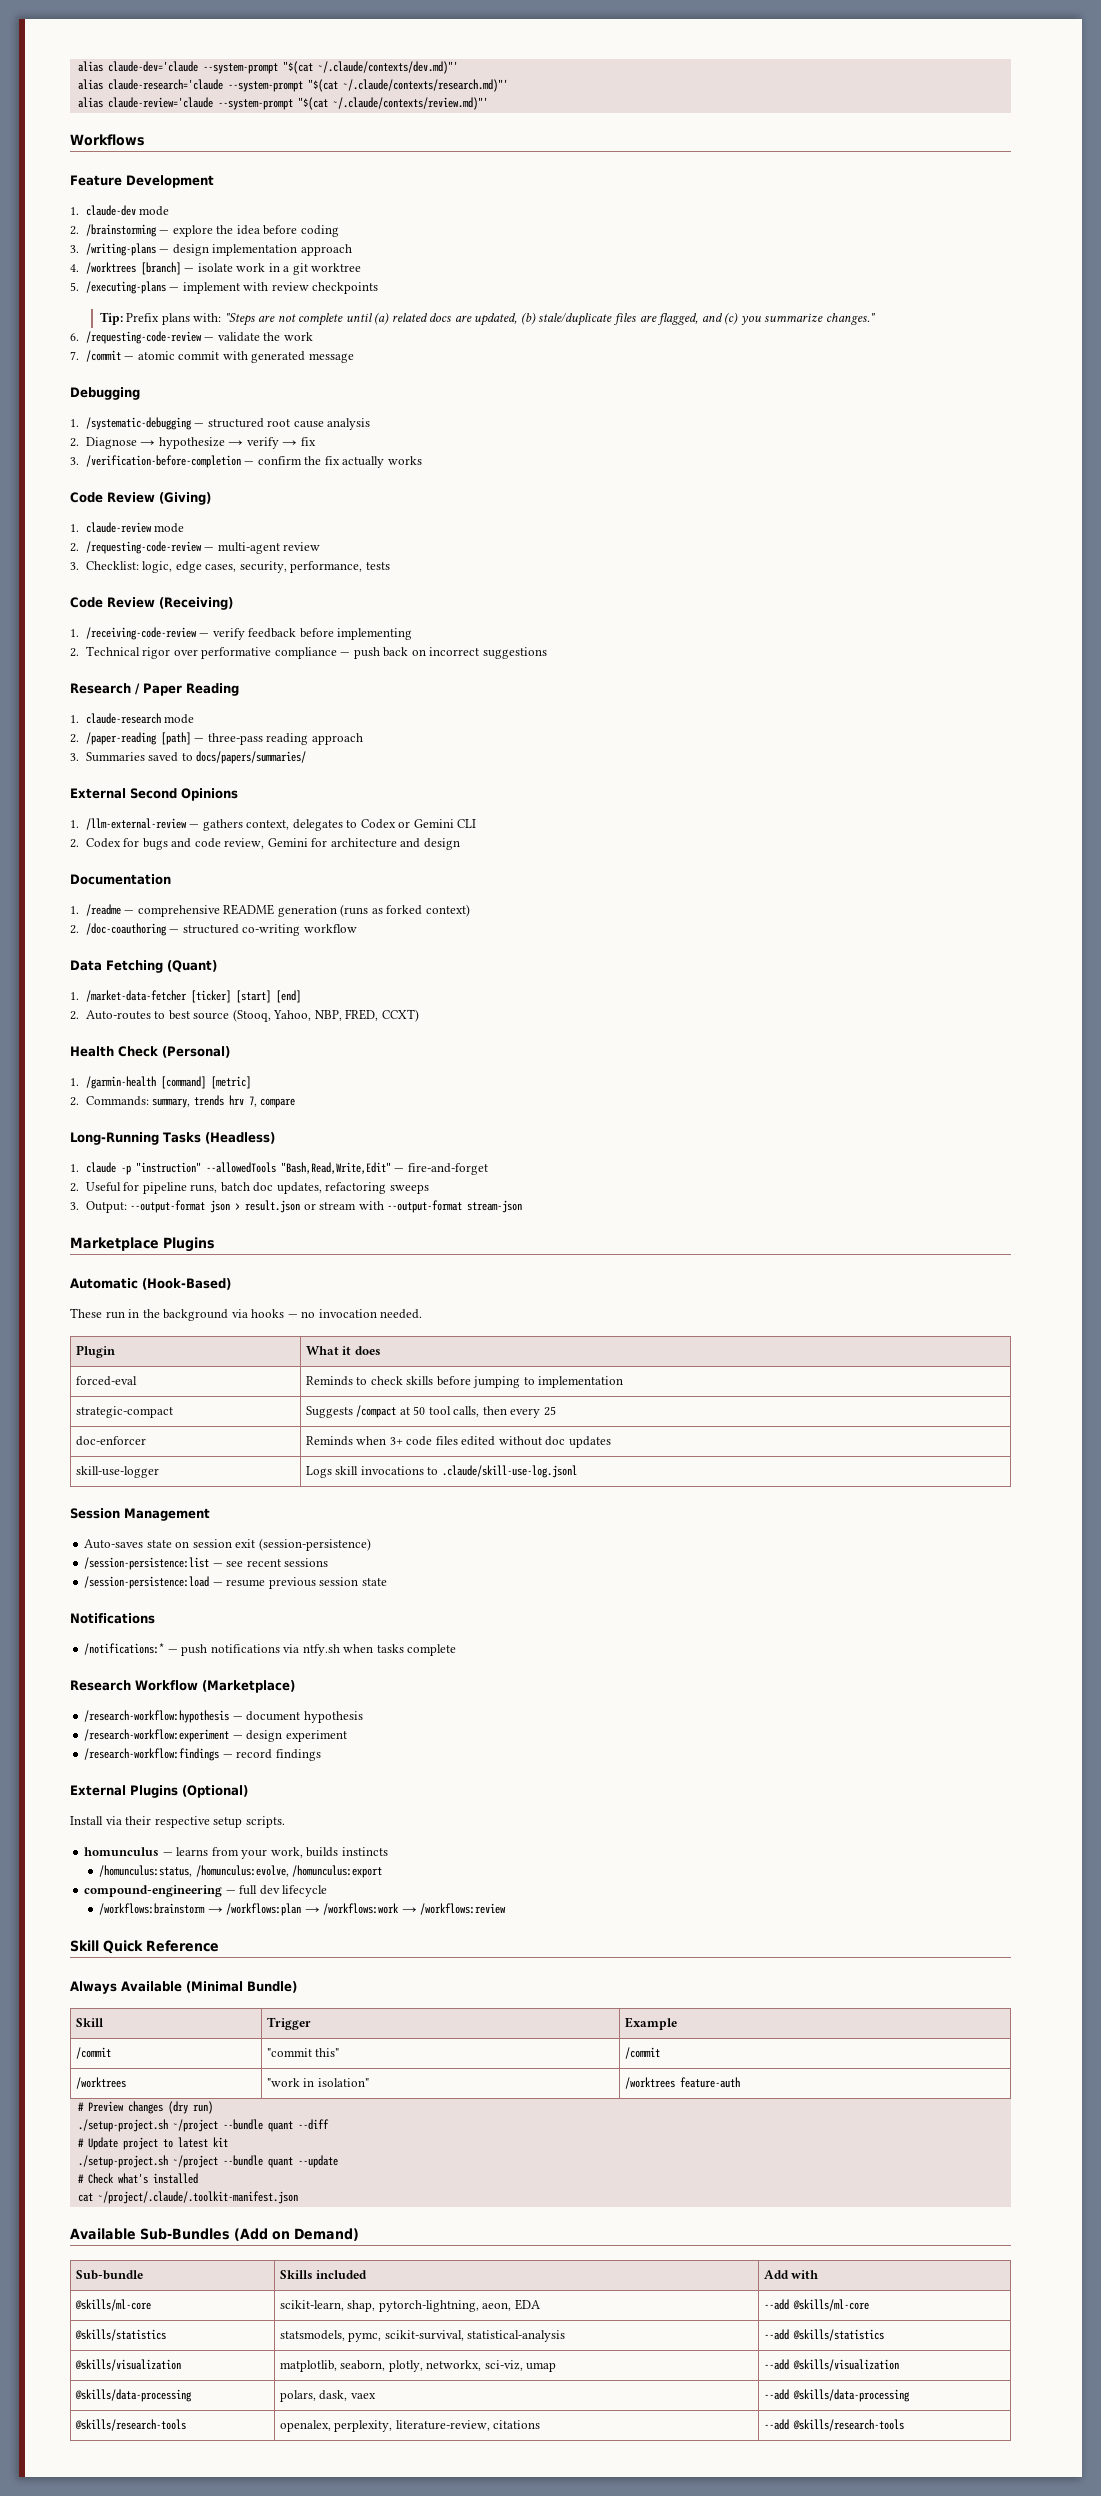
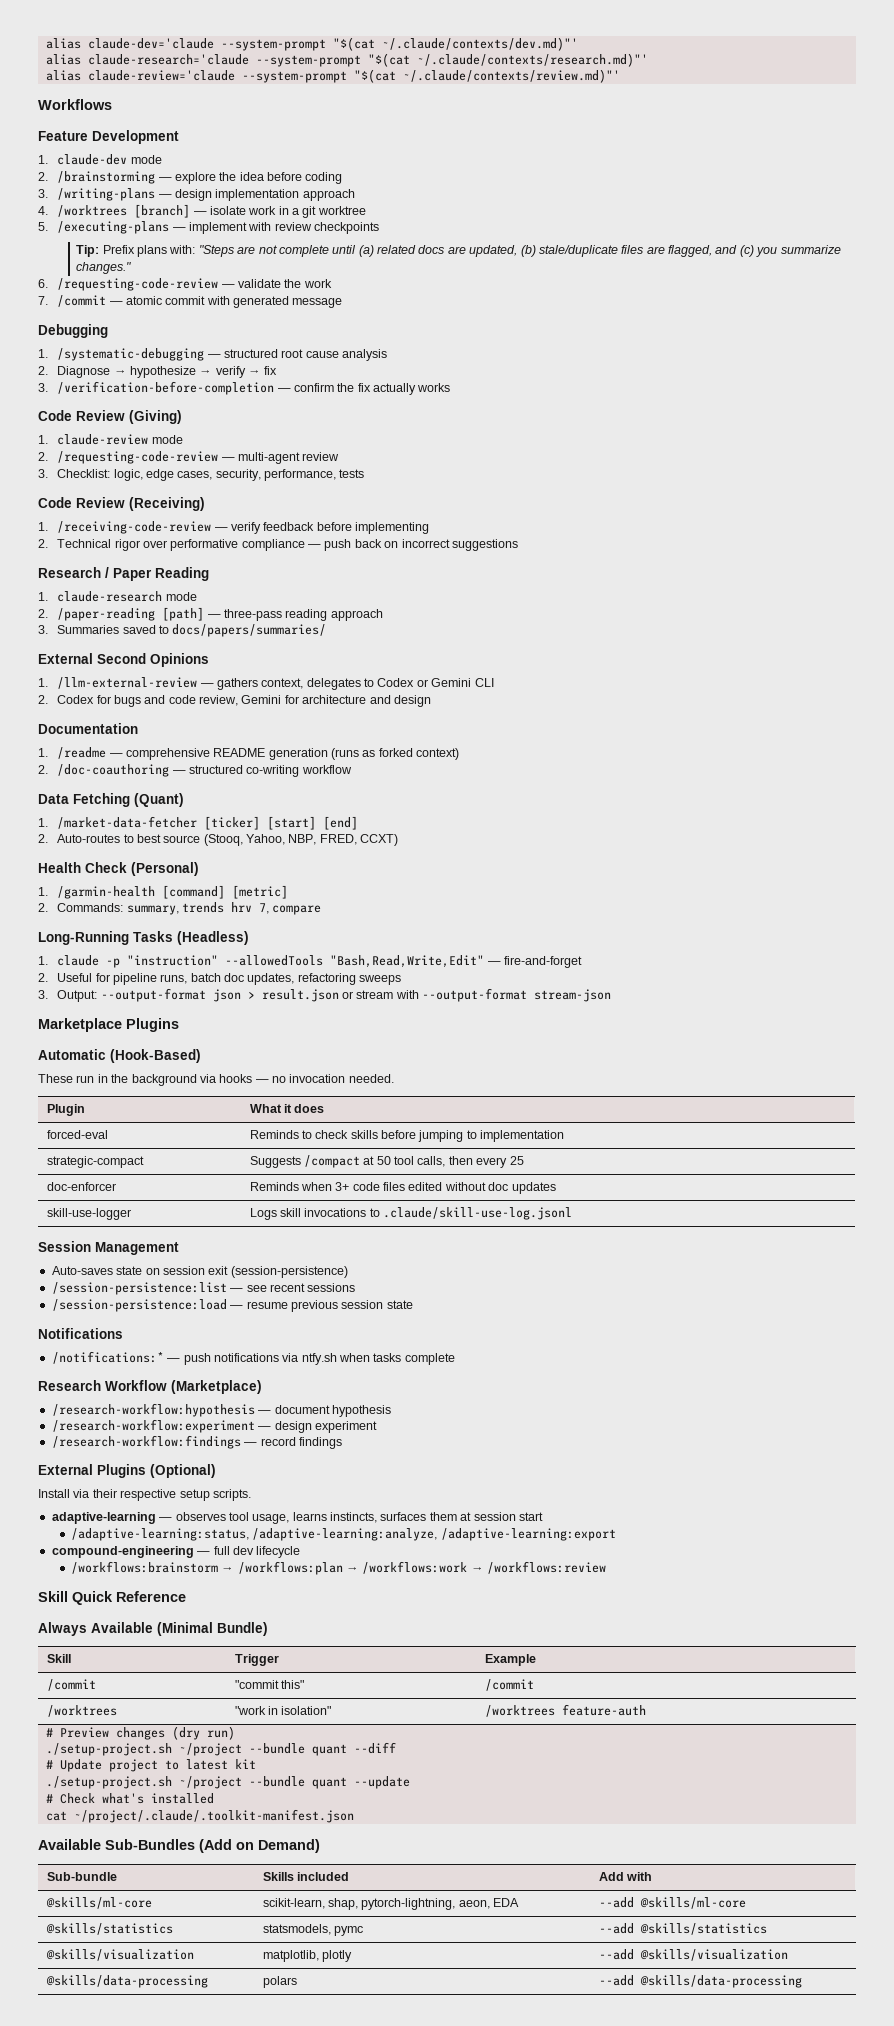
- homunculus — learns from your work, builds instincts
- /homunculus:status, /homunculus:evolve, /homunculus:export
+ adaptive-learning — observes tool usage, learns instincts, surfaces them at session start
+ /adaptive-learning:status, /adaptive-learning:analyze, /adaptive-learning:export
- @skills/statistics | statsmodels, pymc, scikit-survival, statistical-analysis | --add @skills/statistics
+ @skills/statistics | statsmodels, pymc | --add @skills/statistics
- @skills/visualization | matplotlib, seaborn, plotly, networkx, sci-viz, umap | --add @skills/visualization
+ @skills/visualization | matplotlib, plotly | --add @skills/visualization
- @skills/data-processing | polars, dask, vaex | --add @skills/data-processing
+ @skills/data-processing | polars | --add @skills/data-processing
- @skills/research-tools | openalex, perplexity, literature-review, citations | --add @skills/research-tools

